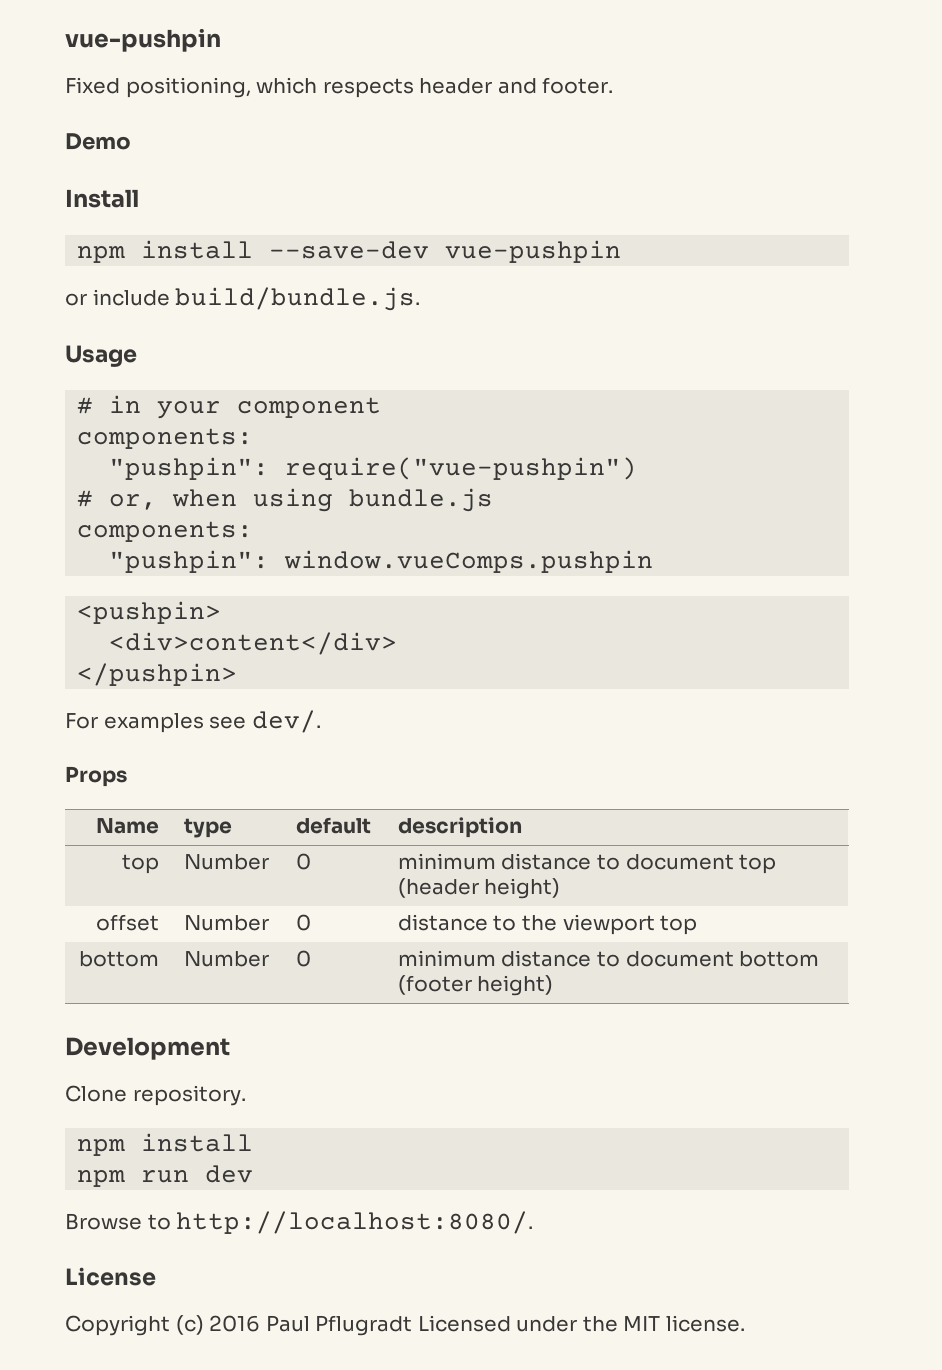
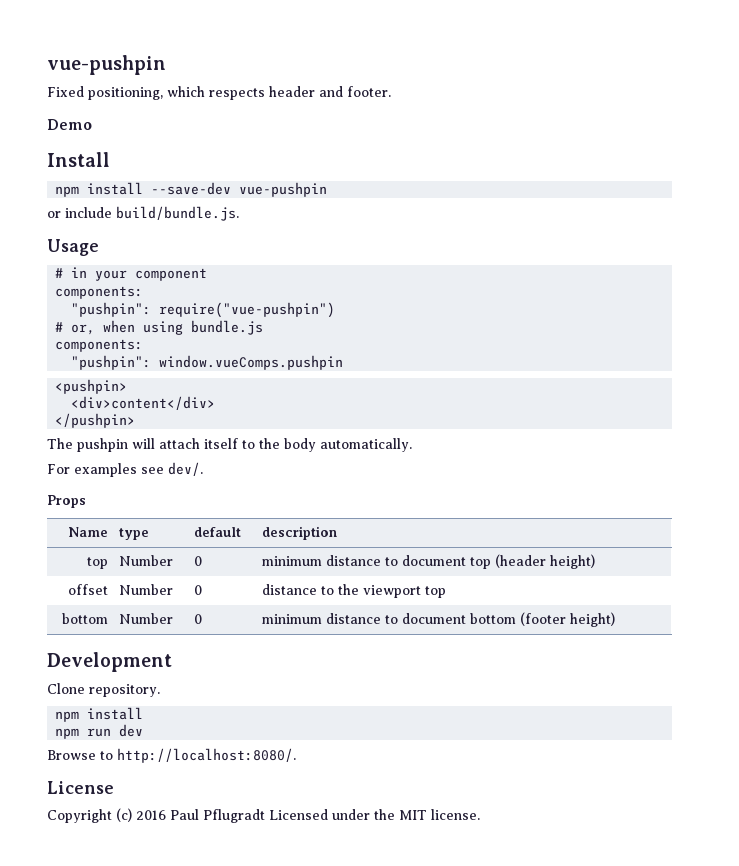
+ The pushpin will attach itself to the body automatically.

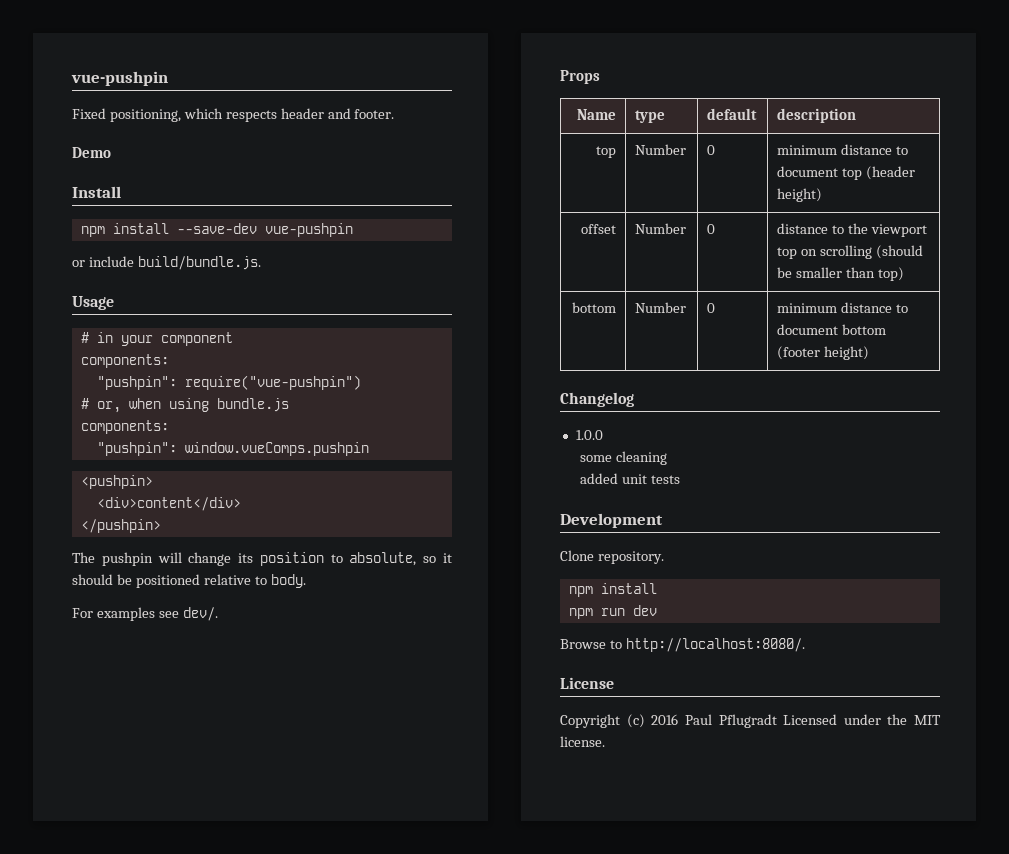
- The pushpin will attach itself to the body automatically.
+ The pushpin will change its position to absolute, so it should be positioned relative to body.
- offset | Number | 0 | distance to the viewport top
+ offset | Number | 0 | distance to the viewport top on scrolling (should be smaller than top)
+ Changelog
+ 1.0.0
+ some cleaning
+ added unit tests

